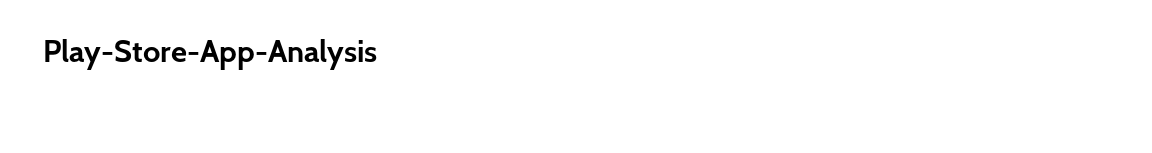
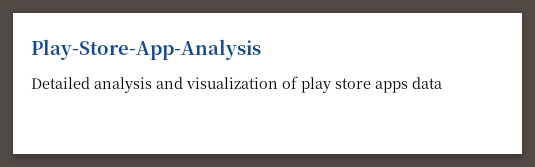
+ Detailed analysis and visualization of play store apps data

